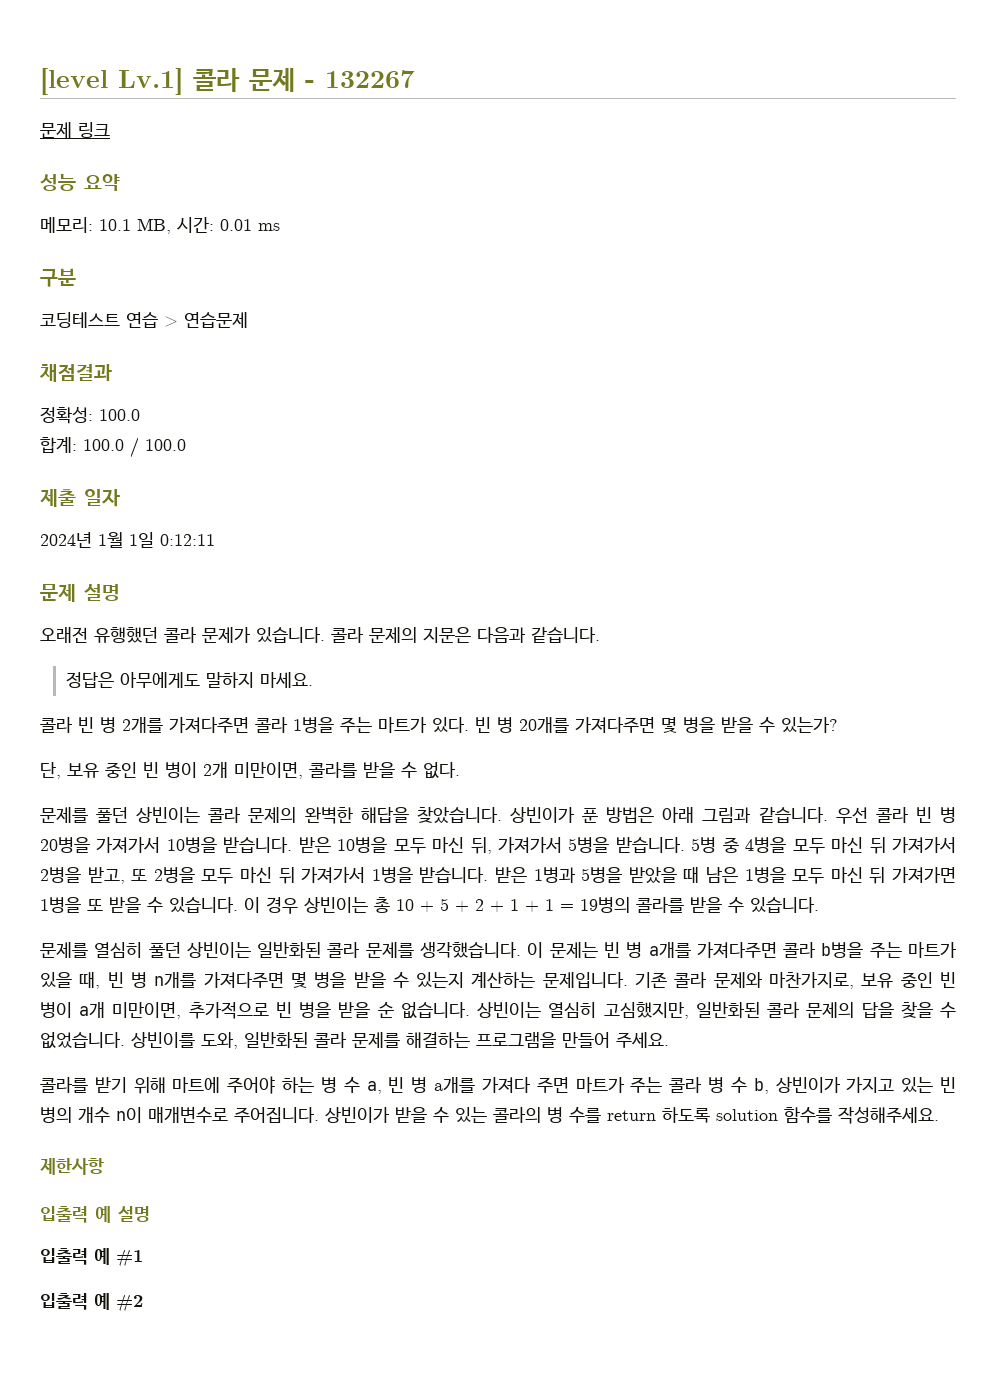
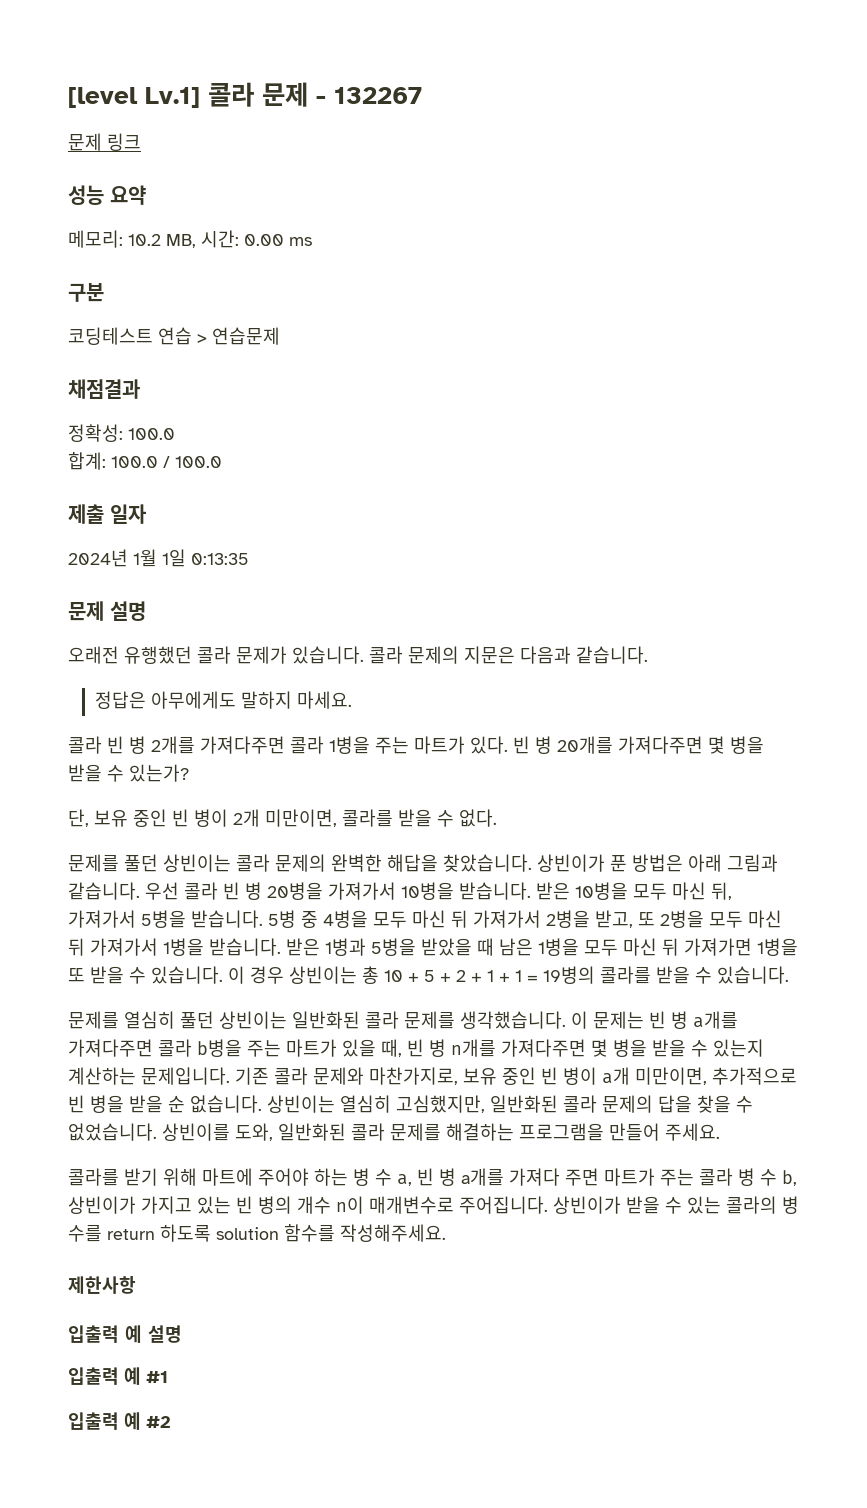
- 메모리: 10.1 MB, 시간: 0.01 ms
+ 메모리: 10.2 MB, 시간: 0.00 ms
- 2024년 1월 1일 0:12:11
+ 2024년 1월 1일 0:13:35

